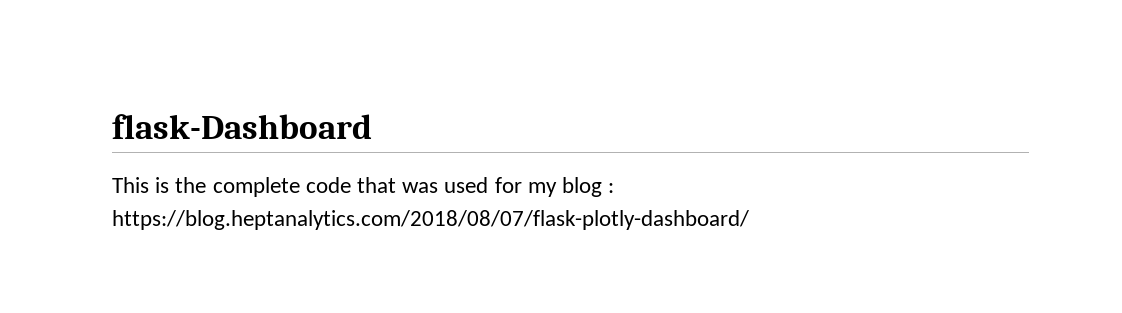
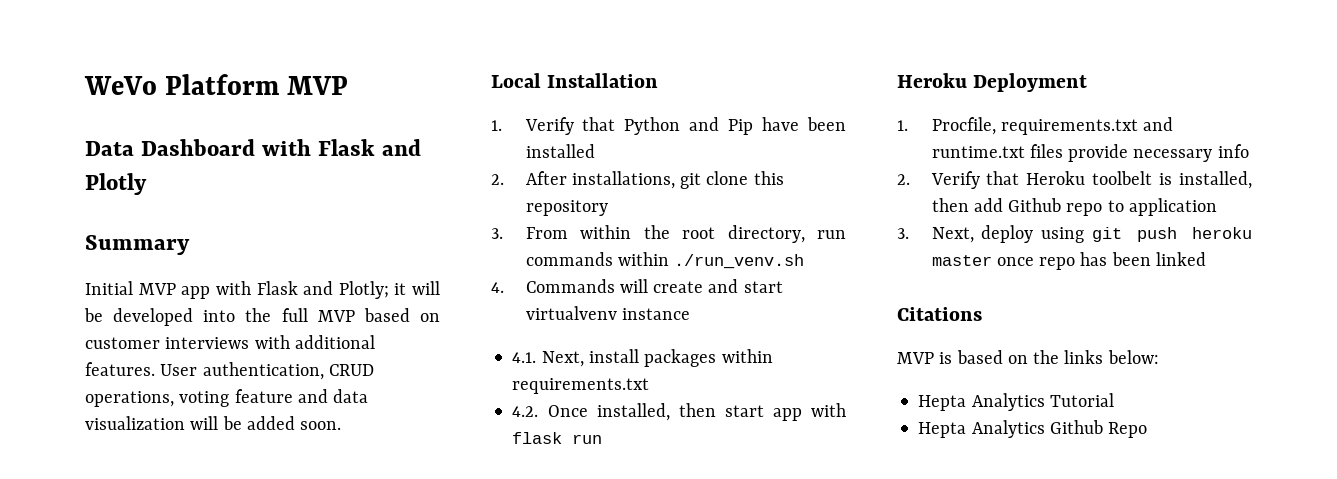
- flask-Dashboard
- This is the complete code that was used for my blog : https://blog.heptanalytics.com/2018/08/07/flask-plotly-dashboard/
+ WeVo Platform MVP
+ Data Dashboard with Flask and Plotly
+ Summary
+ Initial MVP app with Flask and Plotly; it will be developed into the full MVP based on customer interviews with additional features. User authentication, CRUD operations, voting feature and data visualization will be added soon.
+ Local Installation
+ 1. Verify that Python and Pip have been installed
+ 2. After installations, git clone this repository
+ 3. From within the root directory, run commands within ./run_venv.sh
+ 4. Commands will create and start virtualvenv instance
+ 4.1. Next, install packages within requirements.txt
+ 4.2. Once installed, then start app with flask run
+ Heroku Deployment
+ 1. Procfile, requirements.txt and runtime.txt files provide necessary info
+ 2. Verify that Heroku toolbelt is installed, then add Github repo to application
+ 3. Next, deploy using git push heroku master once repo has been linked
+ Citations
+ MVP is based on the links below:
+ Hepta Analytics Tutorial
+ Hepta Analytics Github Repo

